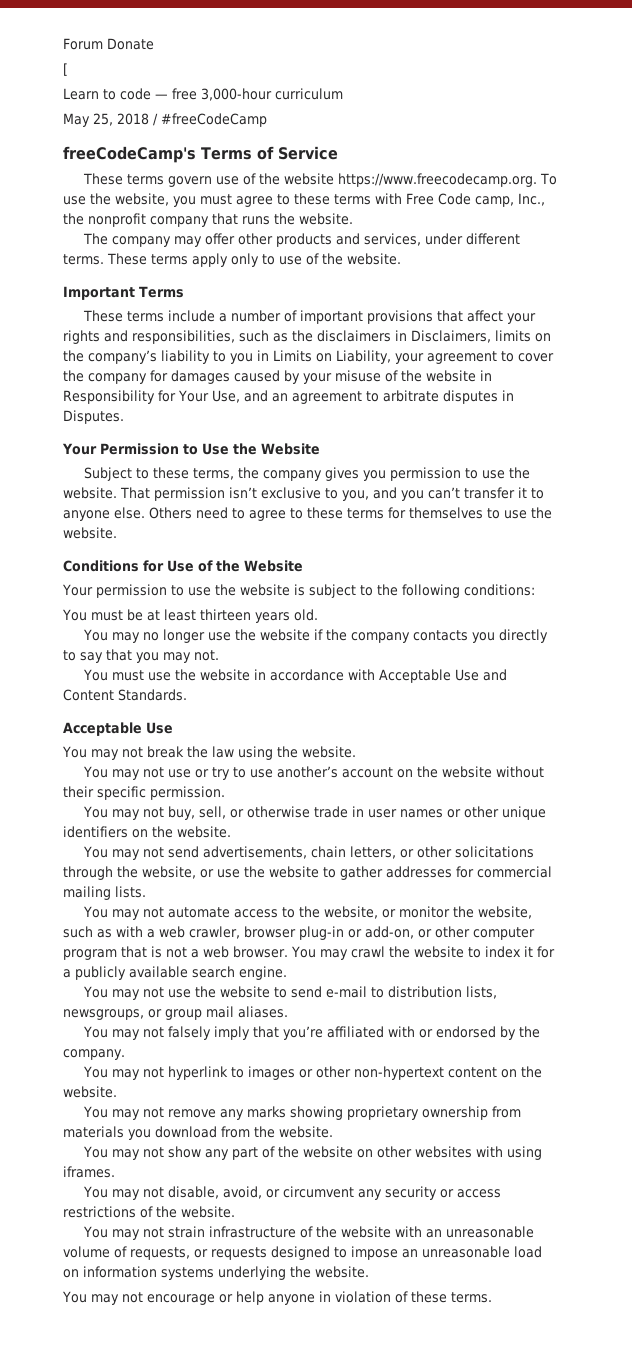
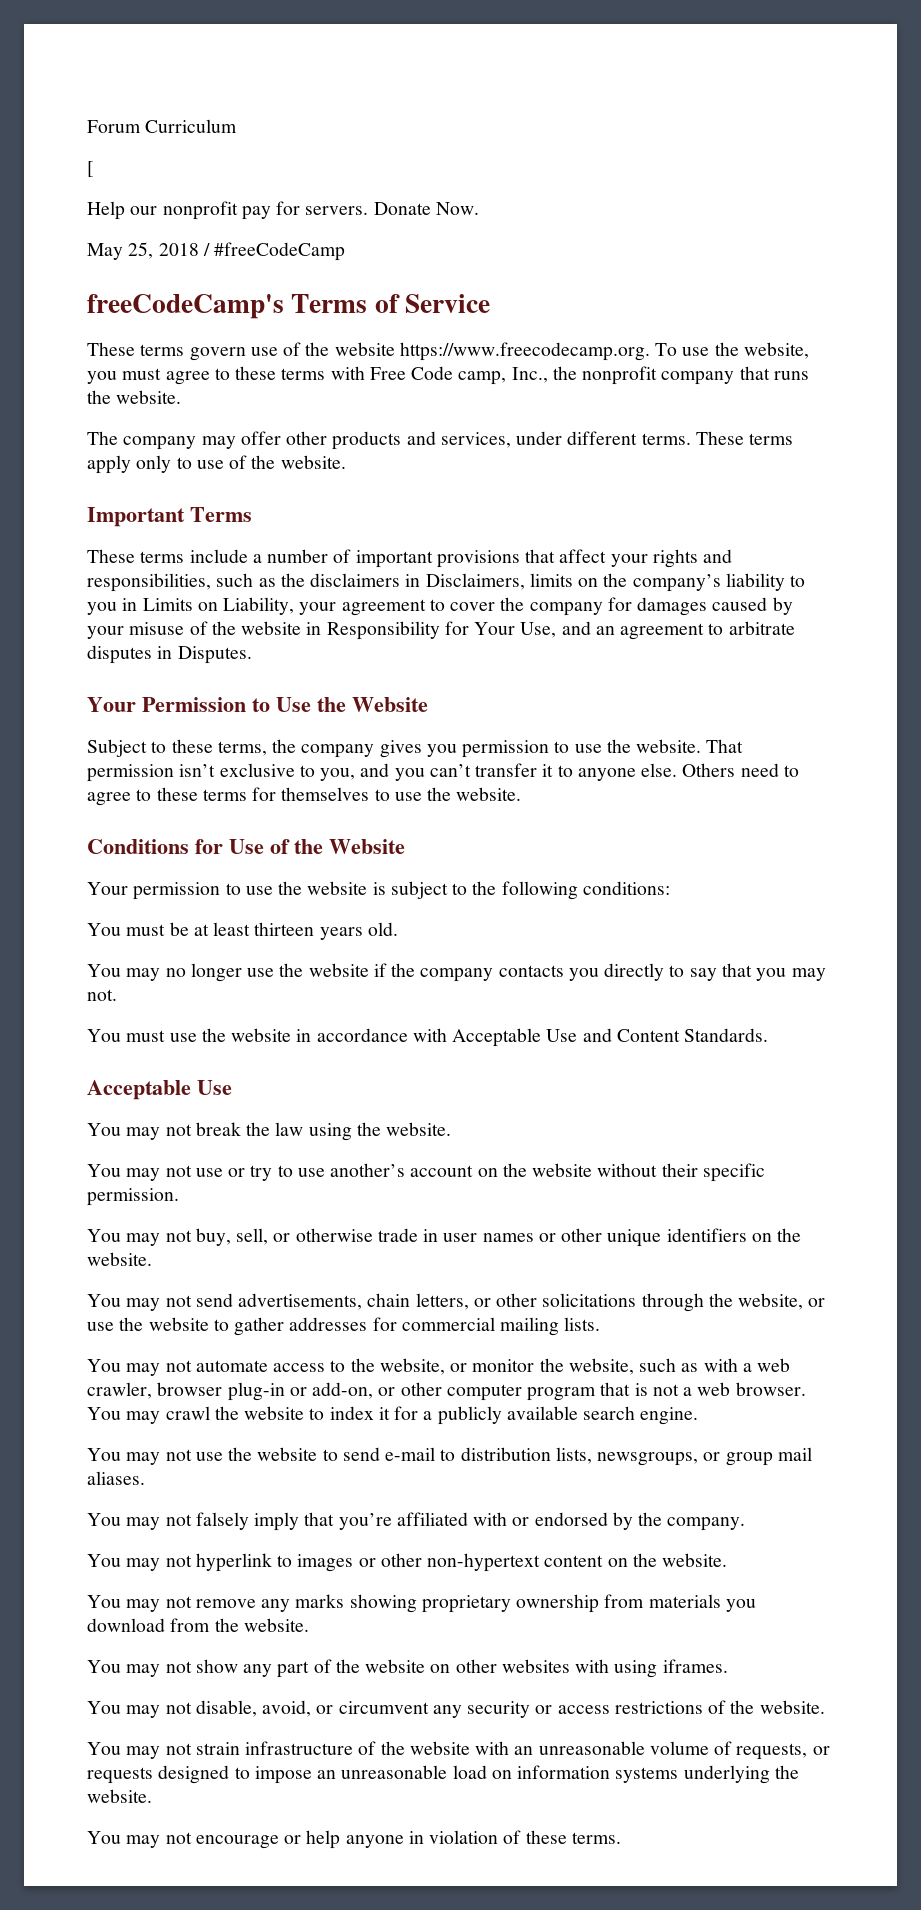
- Forum Donate
+ Forum Curriculum
- Learn to code — free 3,000-hour curriculum
+ Help our nonprofit pay for servers. Donate Now.

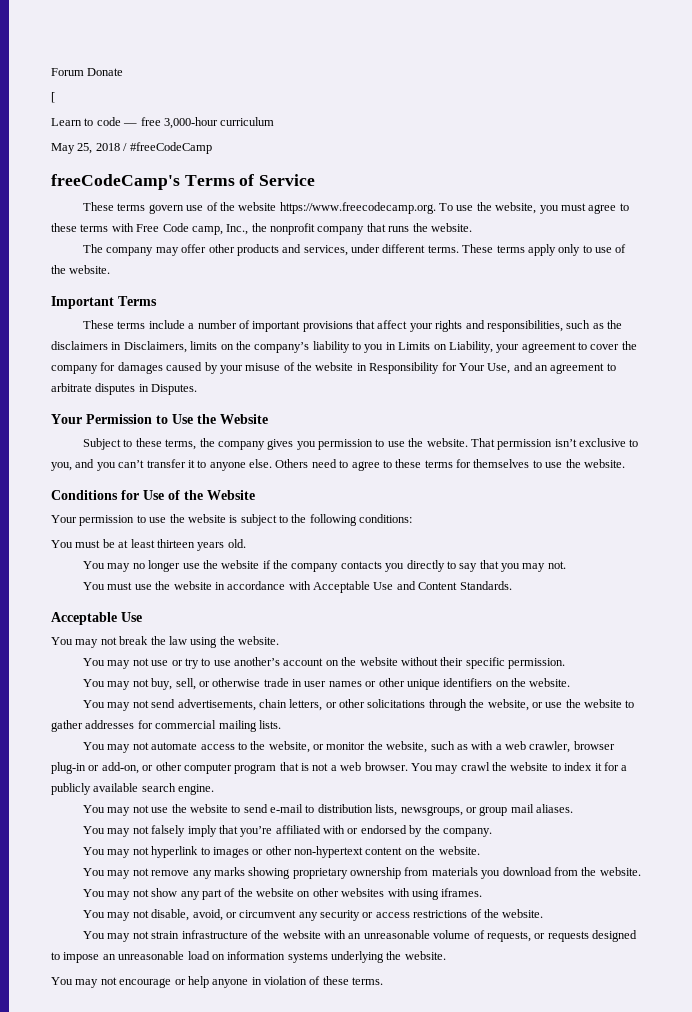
- Forum Curriculum
+ Forum Donate
- Help our nonprofit pay for servers. Donate Now.
+ Learn to code — free 3,000-hour curriculum

